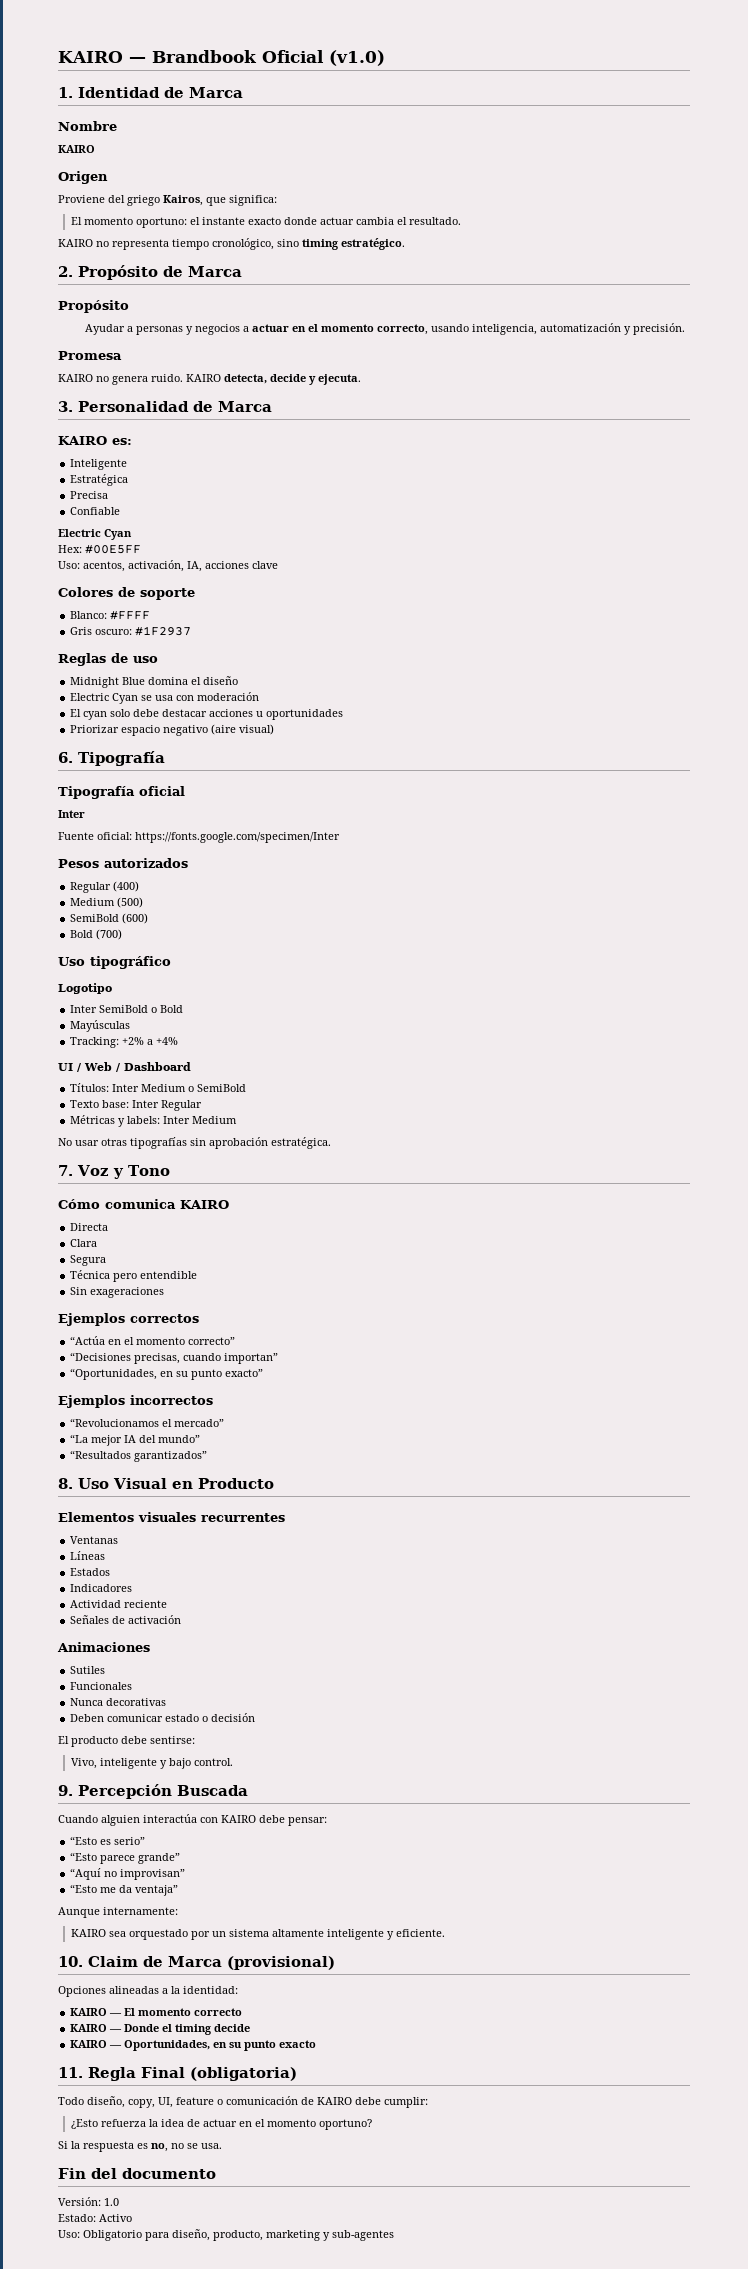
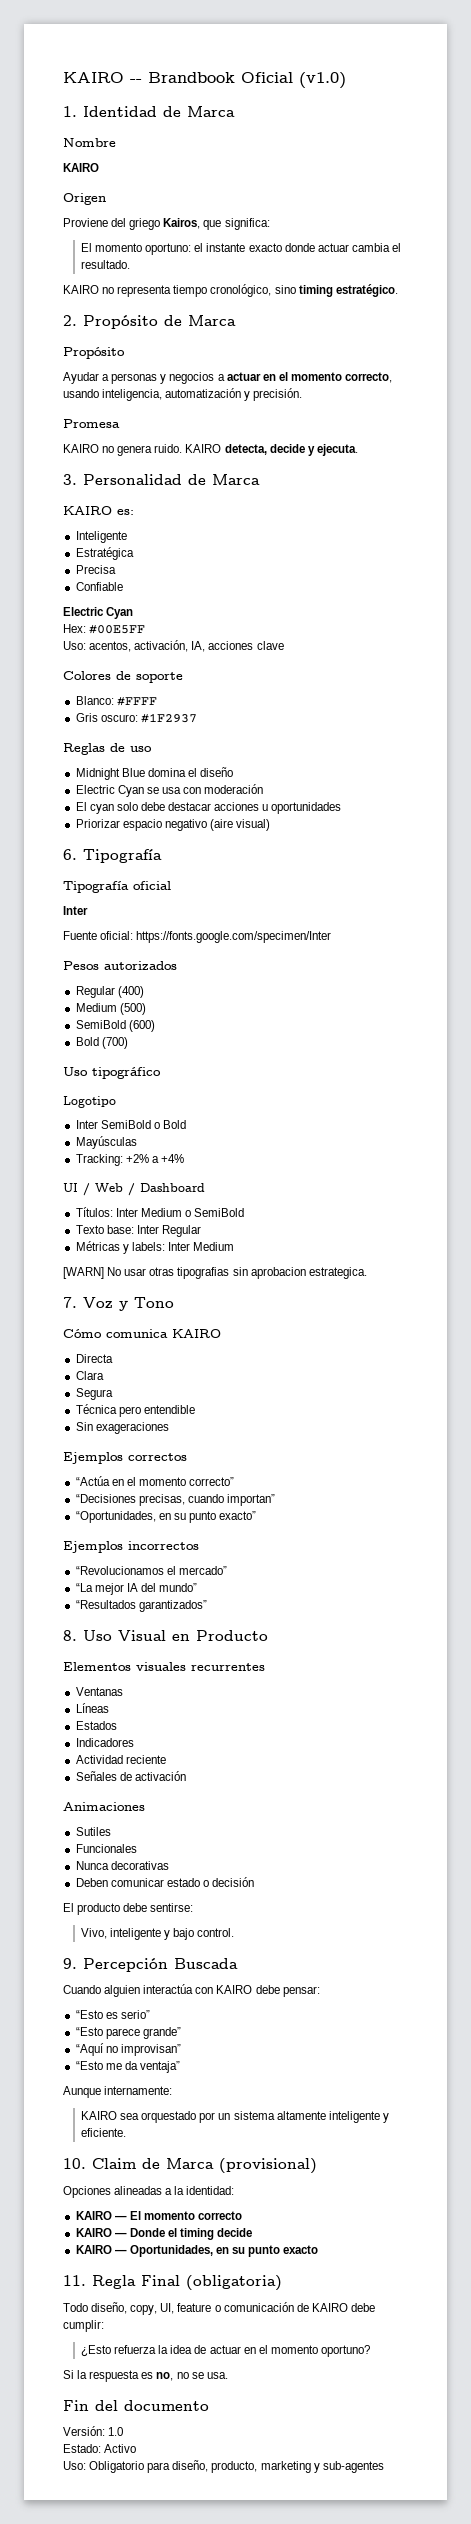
- KAIRO — Brandbook Oficial (v1.0)
+ KAIRO -- Brandbook Oficial (v1.0)
- No usar otras tipografías sin aprobación estratégica.
+ [WARN] No usar otras tipografias sin aprobacion estrategica.

